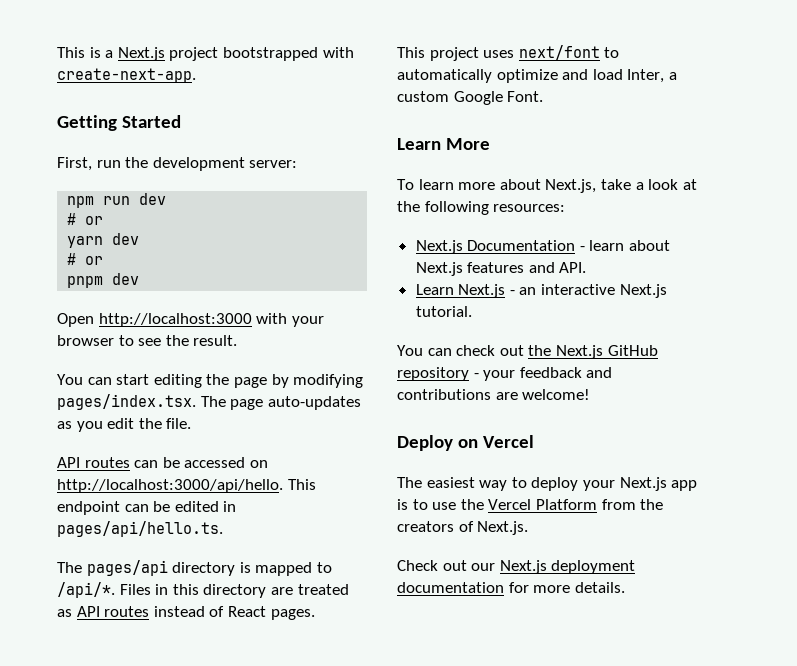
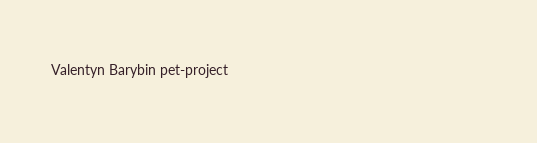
- This is a Next.js project bootstrapped with create-next-app.
- Getting Started
- First, run the development server:
- npm run dev
- # or
- yarn dev
- # or
- pnpm dev
- Open http://localhost:3000 with your browser to see the result.
- You can start editing the page by modifying pages/index.tsx. The page auto-updates as you edit the file.
- API routes can be accessed on http://localhost:3000/api/hello. This endpoint can be edited in pages/api/hello.ts.
- The pages/api directory is mapped to /api/*. Files in this directory are treated as API routes instead of React pages.
- This project uses next/font to automatically optimize and load Inter, a custom Google Font.
- Learn More
- To learn more about Next.js, take a look at the following resources:
- Next.js Documentation - learn about Next.js features and API.
- Learn Next.js - an interactive Next.js tutorial.
- You can check out the Next.js GitHub repository - your feedback and contributions are welcome!
- Deploy on Vercel
- The easiest way to deploy your Next.js app is to use the Vercel Platform from the creators of Next.js.
- Check out our Next.js deployment documentation for more details.
+ Valentyn Barybin pet-project

